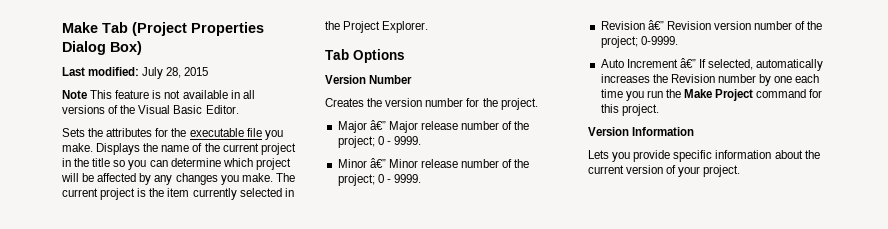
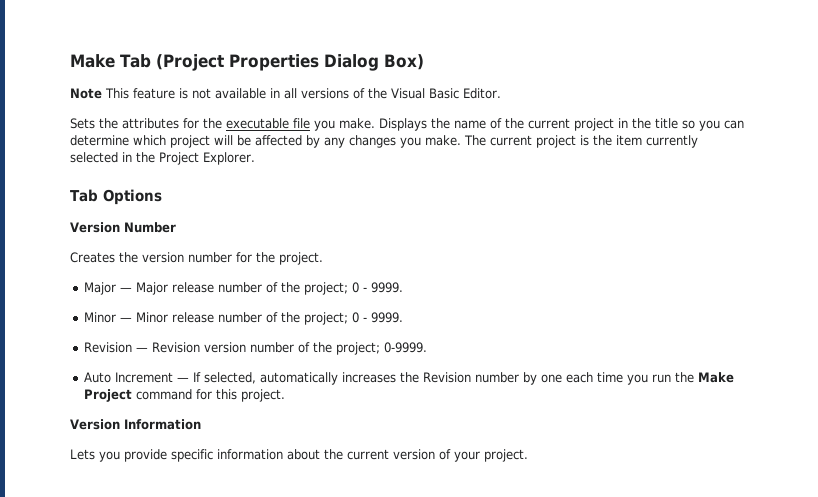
- Last modified: July 28, 2015
- Major â€” Major release number of the project; 0 - 9999.
+ Major — Major release number of the project; 0 - 9999.
- Minor â€” Minor release number of the project; 0 - 9999.
+ Minor — Minor release number of the project; 0 - 9999.
- Revision â€” Revision version number of the project; 0-9999.
+ Revision — Revision version number of the project; 0-9999.
- Auto Increment â€” If selected, automatically increases the Revision number by one each time you run the Make Project command for this project.
+ Auto Increment — If selected, automatically increases the Revision number by one each time you run the Make Project command for this project.

